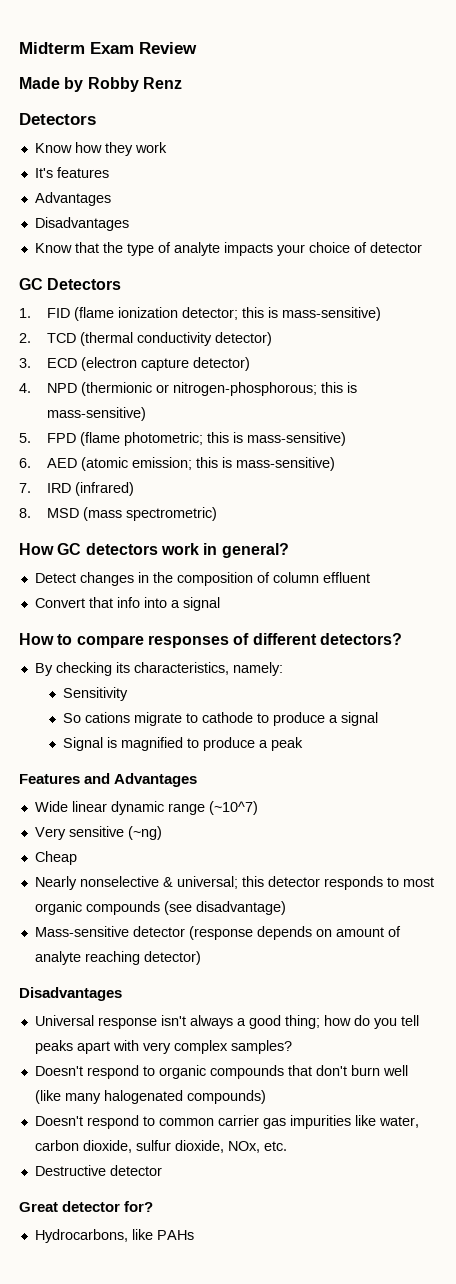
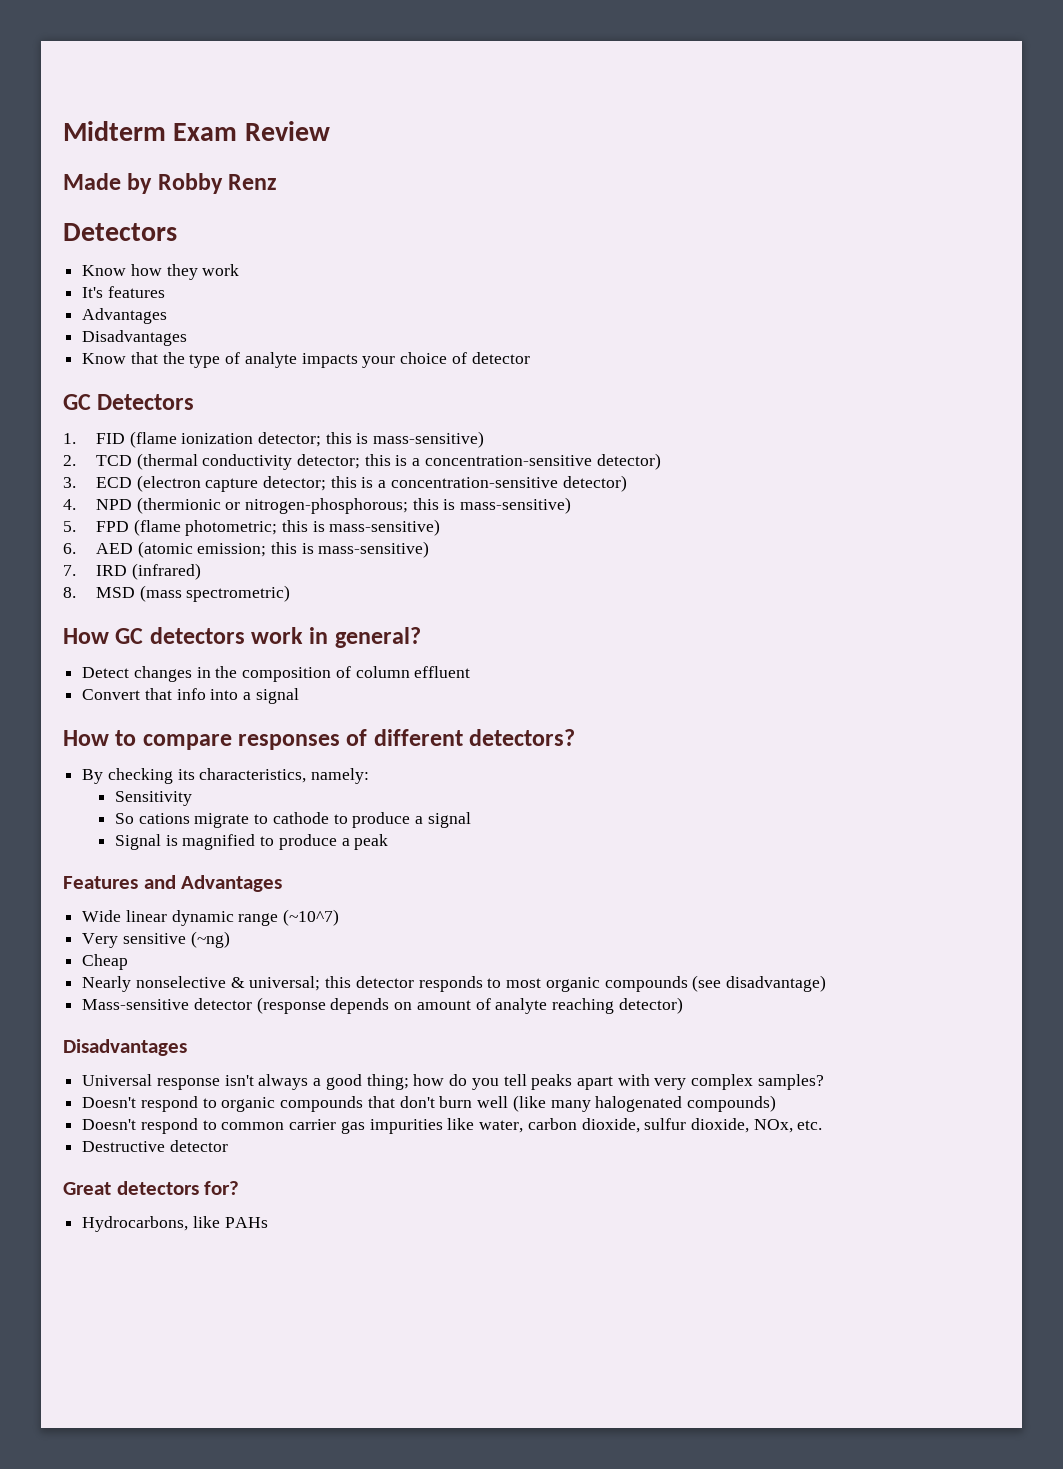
- 2. TCD (thermal conductivity detector)
+ 2. TCD (thermal conductivity detector; this is a concentration-sensitive detector)
- 3. ECD (electron capture detector)
+ 3. ECD (electron capture detector; this is a concentration-sensitive detector)
- Great detector for?
+ Great detectors for?

